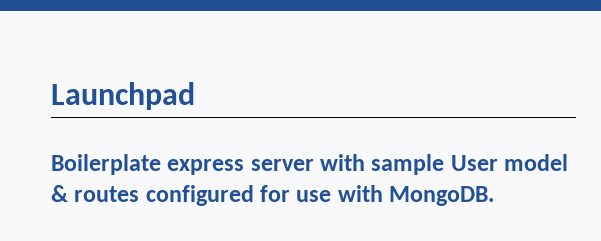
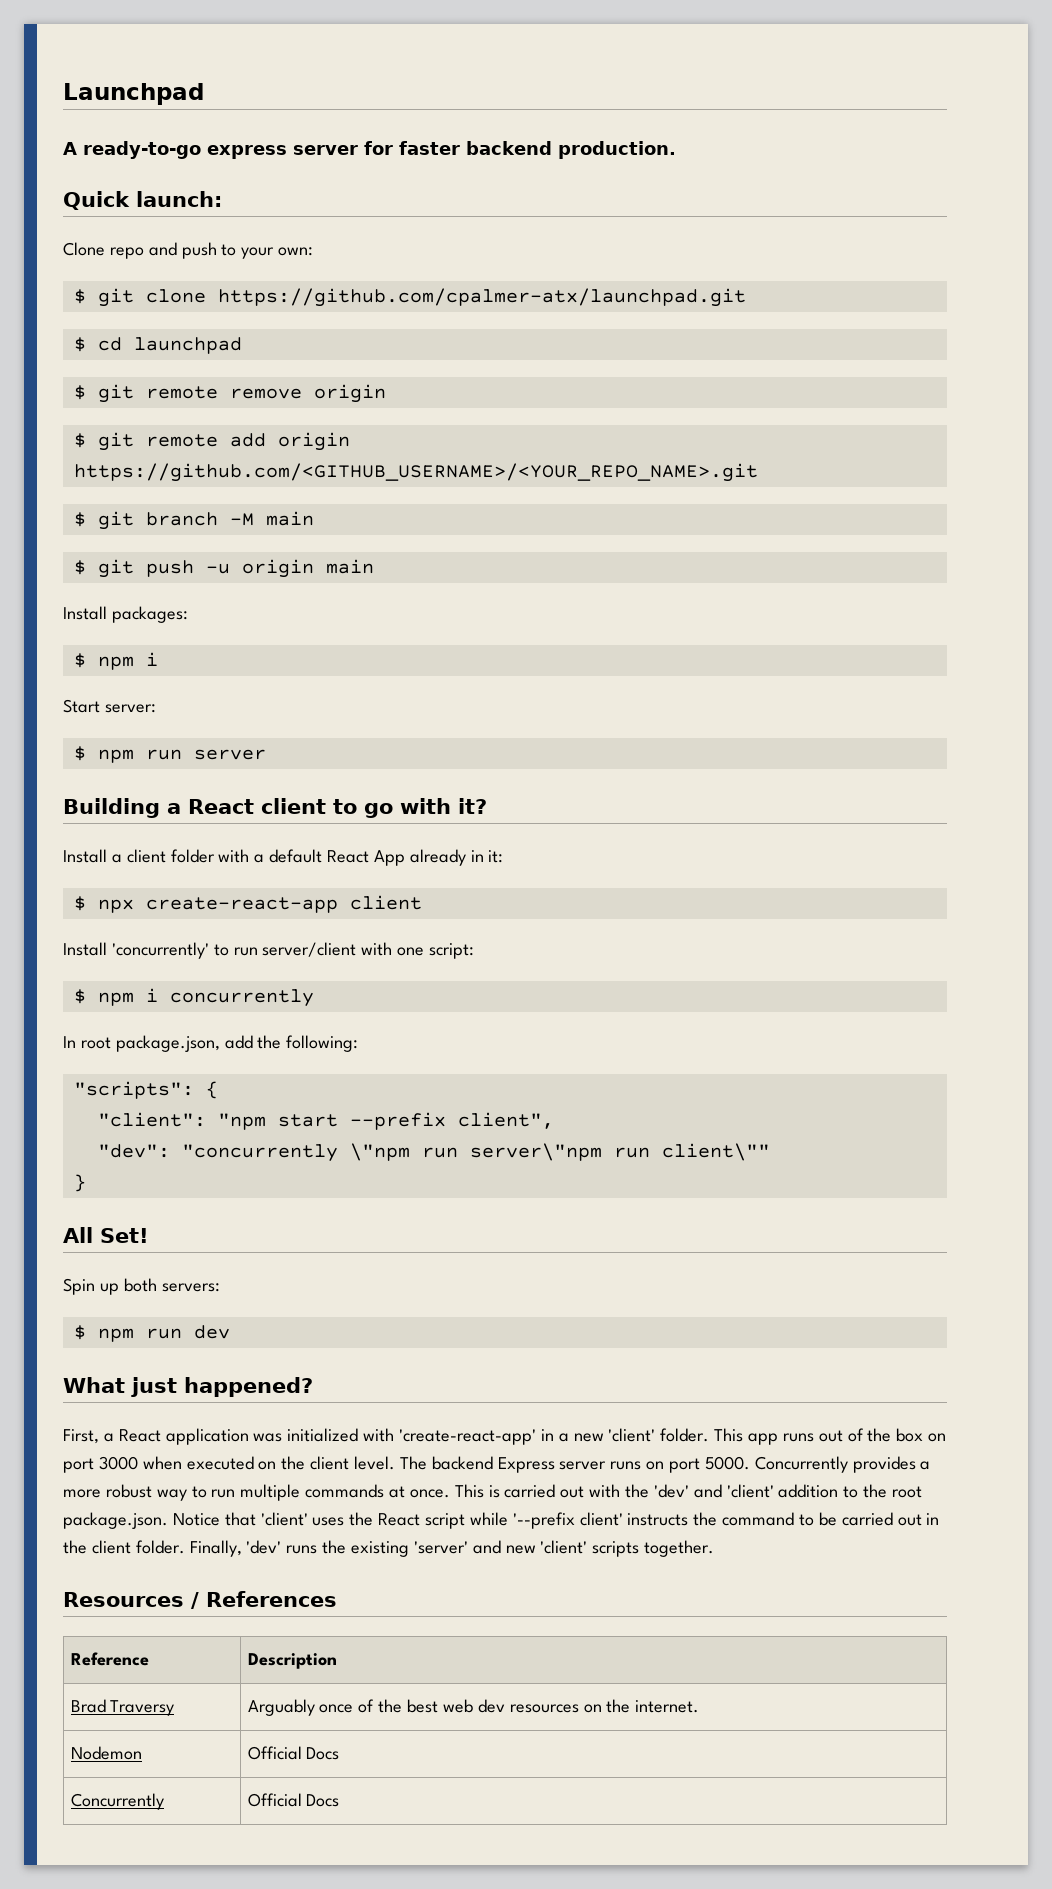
- Boilerplate express server with sample User model & routes configured for use with MongoDB.
+ A ready-to-go express server for faster backend production.
+ Quick launch:
+ Clone repo and push to your own:
+ $ git clone https://github.com/cpalmer-atx/launchpad.git
+ $ cd launchpad
+ $ git remote remove origin
+ $ git remote add origin https://github.com/<GITHUB_USERNAME>/<YOUR_REPO_NAME>.git
+ $ git branch -M main
+ $ git push -u origin main
+ Install packages:
+ $ npm i
+ Start server:
+ $ npm run server
+ Building a React client to go with it?
+ Install a client folder with a default React App already in it:
+ $ npx create-react-app client
+ Install 'concurrently' to run server/client with one script:
+ $ npm i concurrently
+ In root package.json, add the following:
+ "scripts": {
+ "client": "npm start --prefix client",
+ "dev": "concurrently \"npm run server\"npm run client\""
+ }
+ All Set!
+ Spin up both servers:
+ $ npm run dev
+ What just happened?
+ First, a React application was initialized with 'create-react-app' in a new 'client' folder. This app runs out of the box on port 3000 when executed on the client level. The backend Express server runs on port 5000. Concurrently provides a more robust way to run multiple commands at once. This is carried out with the 'dev' and 'client' addition to the root package.json. Notice that 'client' uses the React script while '--prefix client' instructs the command to be carried out in the client folder. Finally, 'dev' runs the existing 'server' and new 'client' scripts together.
+ Resources / References
+ Reference | Description
+ Brad Traversy | Arguably once of the best web dev resources on the internet.
+ Nodemon | Official Docs
+ Concurrently | Official Docs

